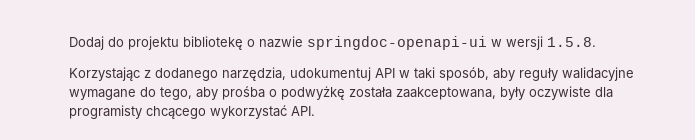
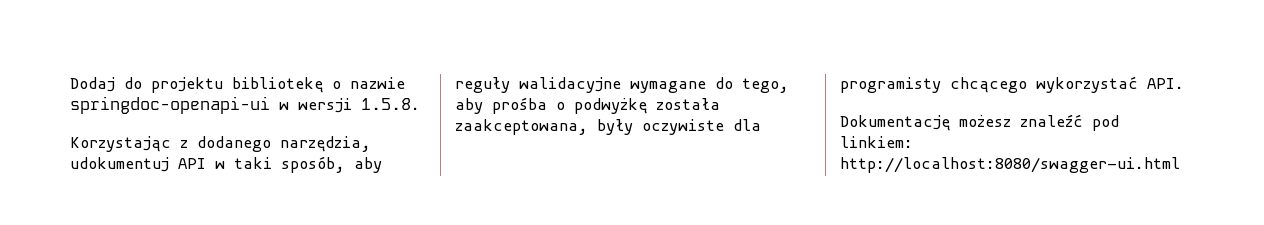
+ Dokumentację możesz znaleźć pod linkiem: http://localhost:8080/swagger-ui.html

